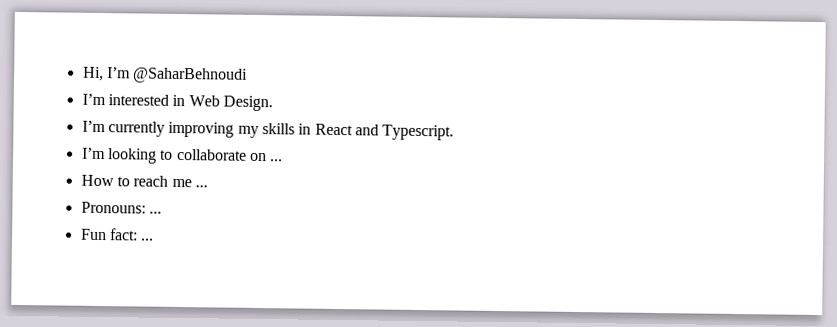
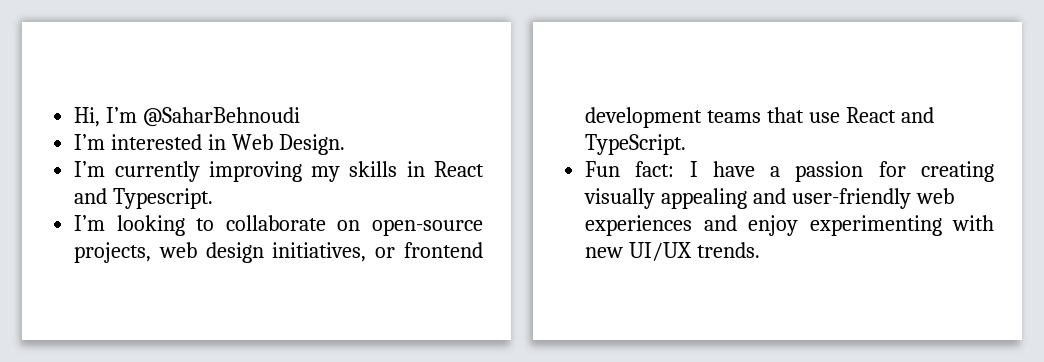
- I’m looking to collaborate on ...
- How to reach me ...
- Pronouns: ...
- Fun fact: ...
+ I’m looking to collaborate on open-source projects, web design initiatives, or frontend development teams that use React and TypeScript.
+ Fun fact: I have a passion for creating visually appealing and user-friendly web experiences and enjoy experimenting with new UI/UX trends.

